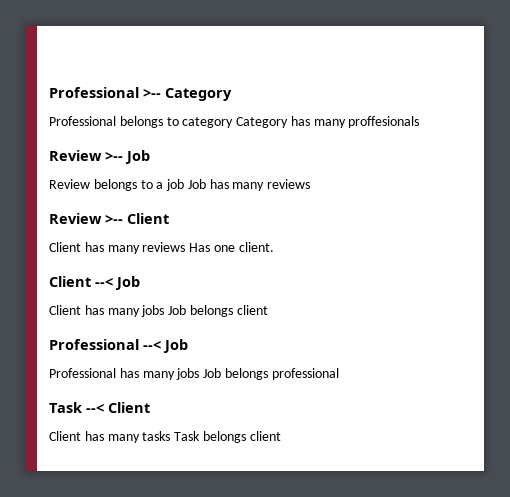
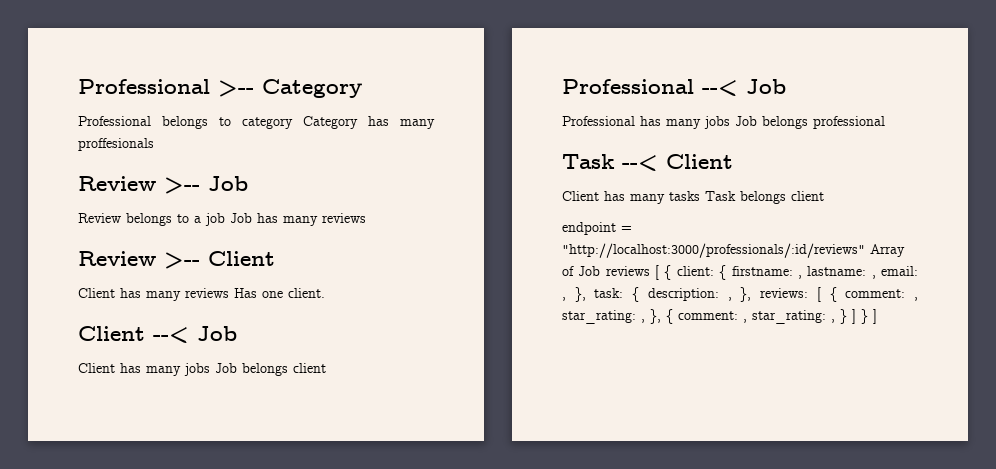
+ endpoint = "http://localhost:3000/professionals/:id/reviews" Array of Job reviews [ { client: { firstname: , lastname: , email: , }, task: { description: , }, reviews: [ { comment: , star_rating: , }, { comment: , star_rating: , } ] } ]

